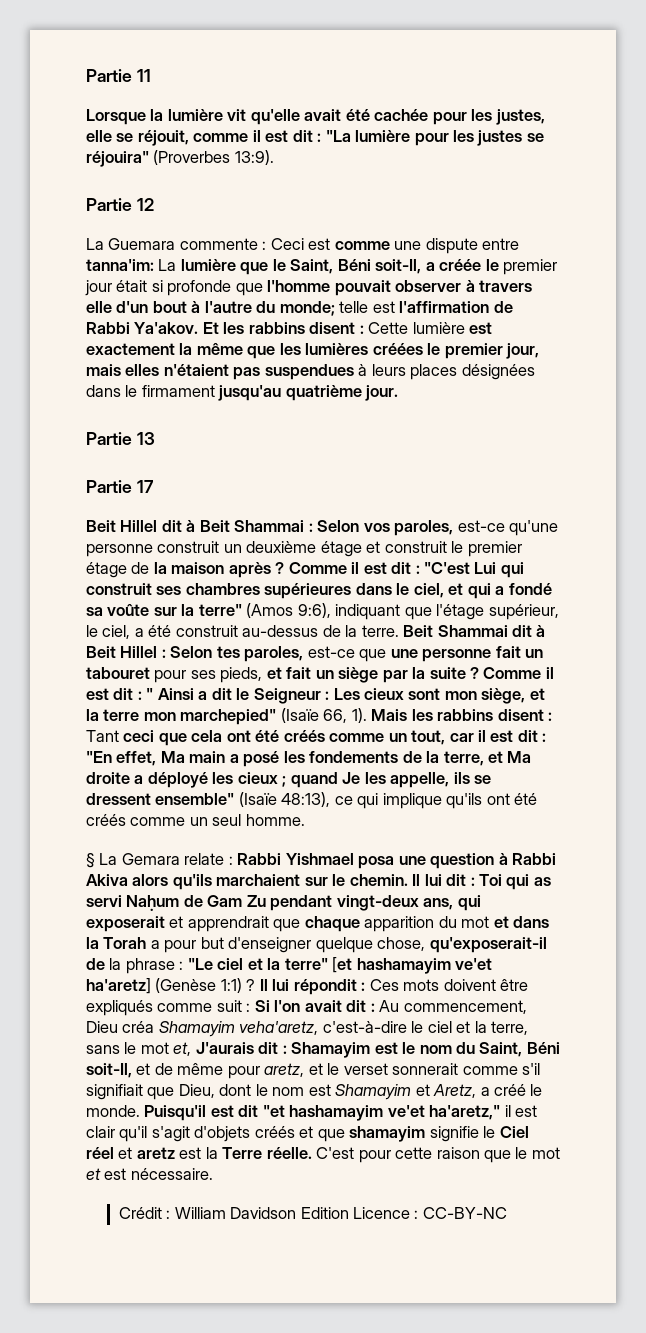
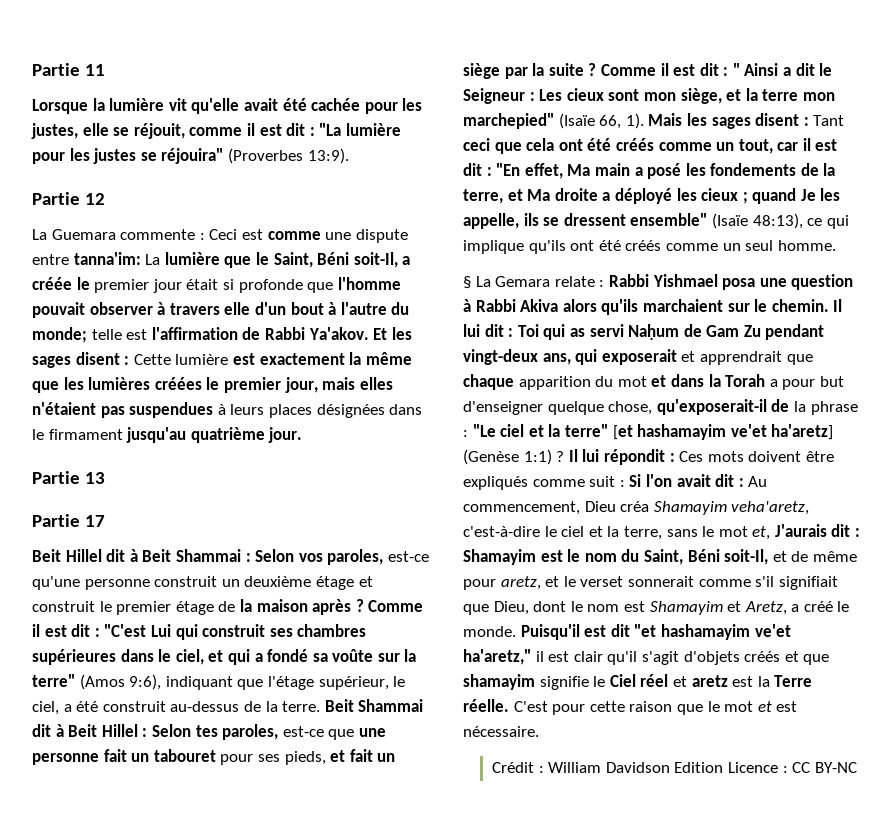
- Et les rabbins disent : Cette lumière est exactement la même que les lumières créées le premier jour, mais elles n'étaient pas suspendues à leurs places désignées dans le firmament jusqu'au quatrième jour.
+ Et les sages disent : Cette lumière est exactement la même que les lumières créées le premier jour, mais elles n'étaient pas suspendues à leurs places désignées dans le firmament jusqu'au quatrième jour.
- Mais les rabbins disent : Tant ceci que cela ont été créés comme un tout, car il est dit : "En effet, Ma main a posé les fondements de la terre, et Ma droite a déployé les cieux ; quand Je les appelle, ils se dressent ensemble" (Isaïe 48:13), ce qui implique qu'ils ont été créés comme un seul homme.
+ Mais les sages disent : Tant ceci que cela ont été créés comme un tout, car il est dit : "En effet, Ma main a posé les fondements de la terre, et Ma droite a déployé les cieux ; quand Je les appelle, ils se dressent ensemble" (Isaïe 48:13), ce qui implique qu'ils ont été créés comme un seul homme.
- Crédit : William Davidson Edition Licence : CC-BY-NC
+ Crédit : William Davidson Edition Licence : CC BY-NC

